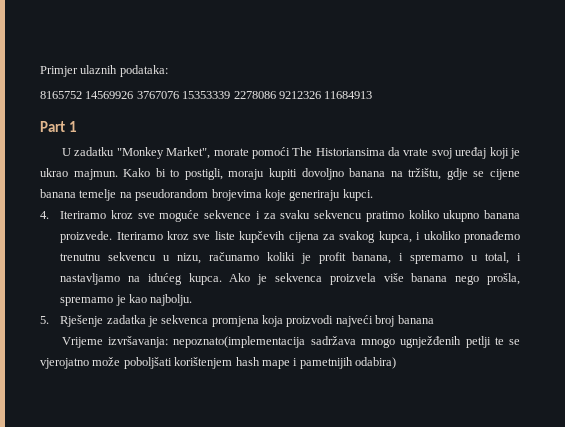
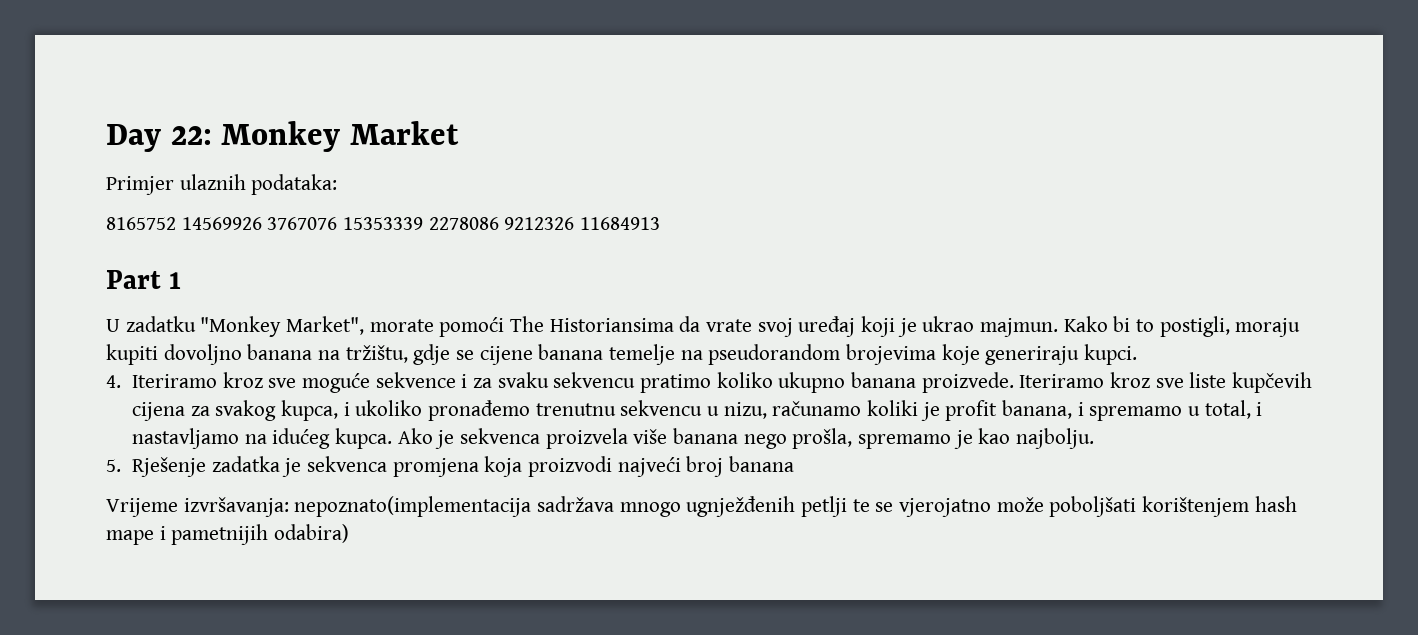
+ Day 22: Monkey Market

